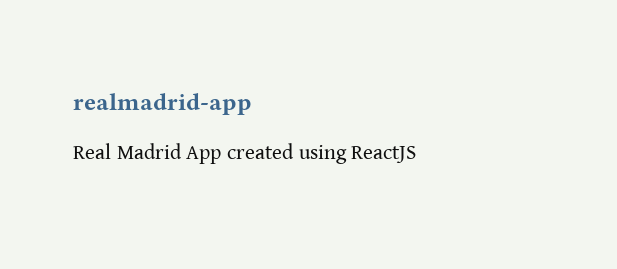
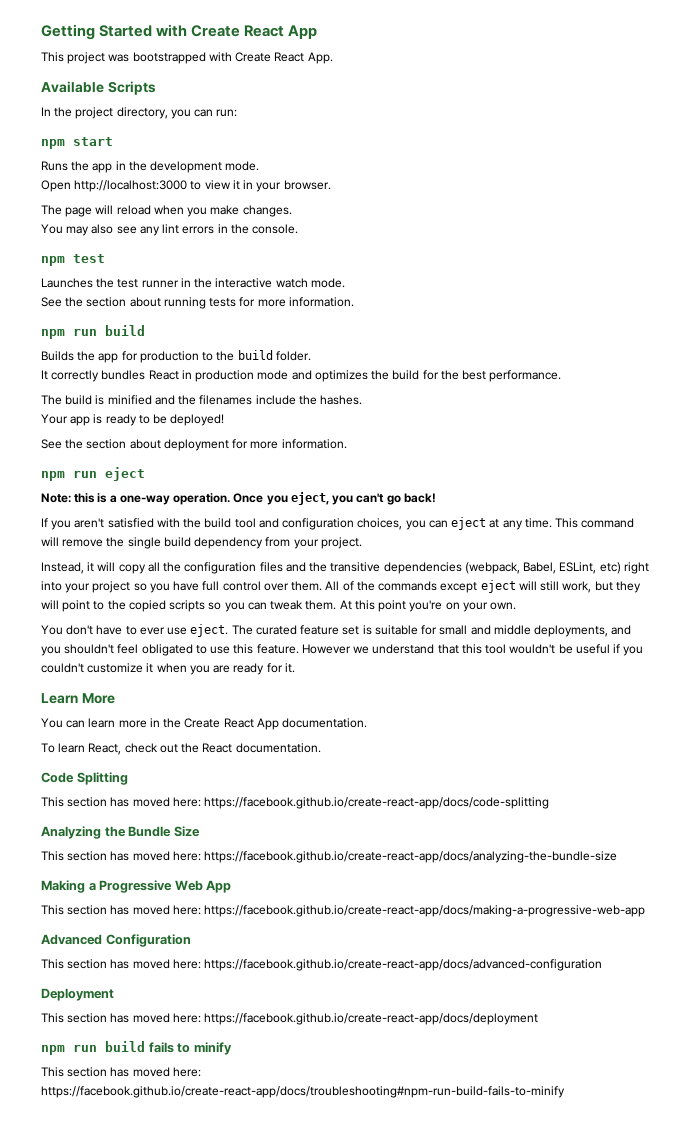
- realmadrid-app
- Real Madrid App created using ReactJS
+ Getting Started with Create React App
+ This project was bootstrapped with Create React App.
+ Available Scripts
+ In the project directory, you can run:
+ npm start
+ Runs the app in the development mode.
+ Open http://localhost:3000 to view it in your browser.
+ The page will reload when you make changes.
+ You may also see any lint errors in the console.
+ npm test
+ Launches the test runner in the interactive watch mode.
+ See the section about running tests for more information.
+ npm run build
+ Builds the app for production to the build folder.
+ It correctly bundles React in production mode and optimizes the build for the best performance.
+ The build is minified and the filenames include the hashes.
+ Your app is ready to be deployed!
+ See the section about deployment for more information.
+ npm run eject
+ Note: this is a one-way operation. Once you eject, you can't go back!
+ If you aren't satisfied with the build tool and configuration choices, you can eject at any time. This command will remove the single build dependency from your project.
+ Instead, it will copy all the configuration files and the transitive dependencies (webpack, Babel, ESLint, etc) right into your project so you have full control over them. All of the commands except eject will still work, but they will point to the copied scripts so you can tweak them. At this point you're on your own.
+ You don't have to ever use eject. The curated feature set is suitable for small and middle deployments, and you shouldn't feel obligated to use this feature. However we understand that this tool wouldn't be useful if you couldn't customize it when you are ready for it.
+ Learn More
+ You can learn more in the Create React App documentation.
+ To learn React, check out the React documentation.
+ Code Splitting
+ This section has moved here: https://facebook.github.io/create-react-app/docs/code-splitting
+ Analyzing the Bundle Size
+ This section has moved here: https://facebook.github.io/create-react-app/docs/analyzing-the-bundle-size
+ Making a Progressive Web App
+ This section has moved here: https://facebook.github.io/create-react-app/docs/making-a-progressive-web-app
+ Advanced Configuration
+ This section has moved here: https://facebook.github.io/create-react-app/docs/advanced-configuration
+ Deployment
+ This section has moved here: https://facebook.github.io/create-react-app/docs/deployment
+ npm run build fails to minify
+ This section has moved here: https://facebook.github.io/create-react-app/docs/troubleshooting#npm-run-build-fails-to-minify

